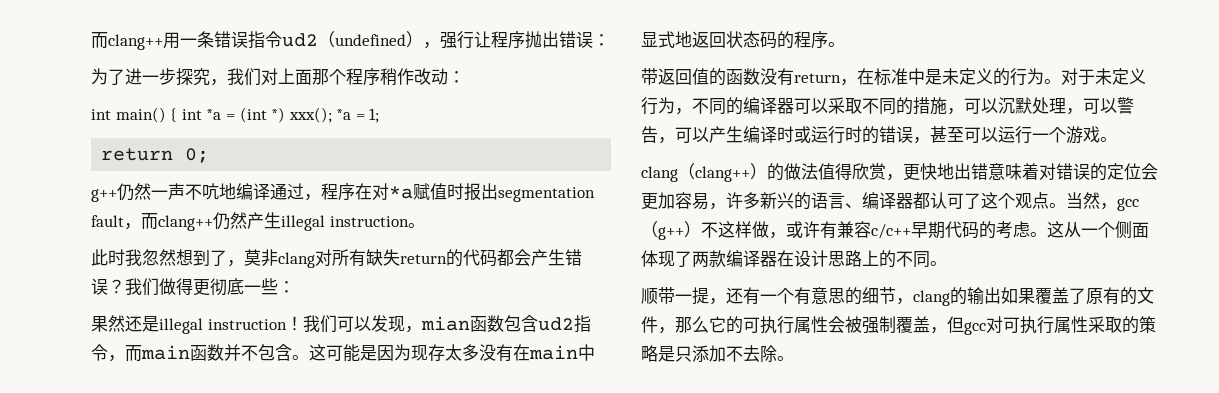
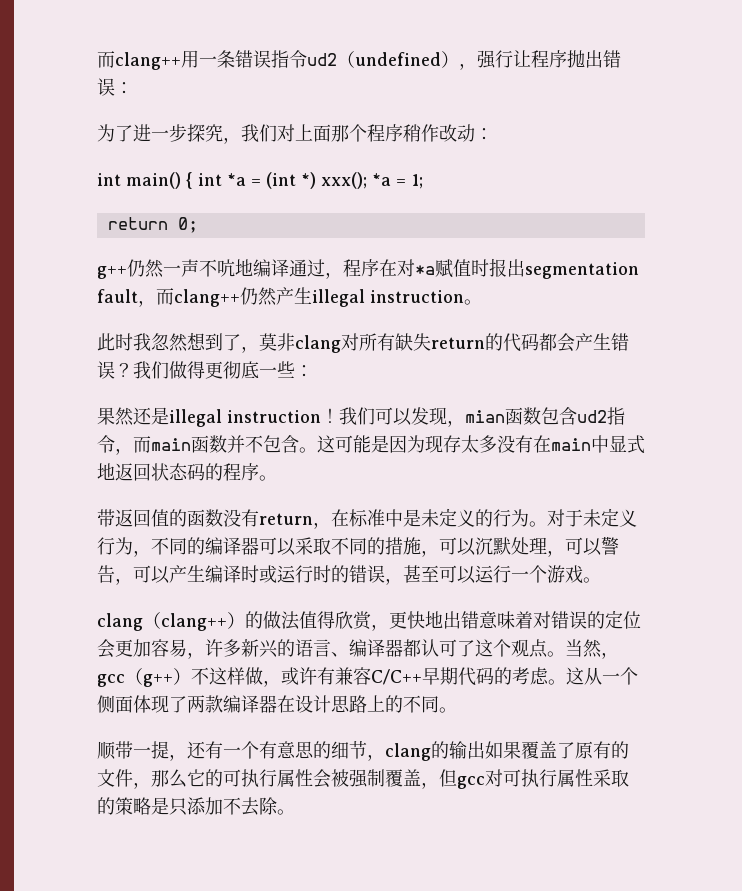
- 当然，gcc（g++）不这样做，或许有兼容c/c++早期代码的考虑。
+ 当然，gcc（g++）不这样做，或许有兼容C/C++早期代码的考虑。

